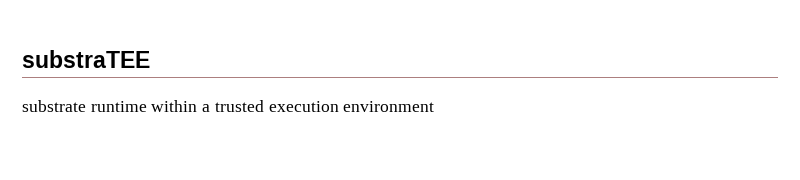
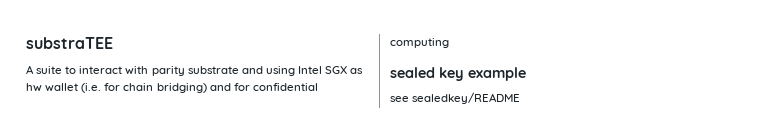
- substrate runtime within a trusted execution environment
+ A suite to interact with parity substrate and using Intel SGX as hw wallet (i.e. for chain bridging) and for confidential computing
+ sealed key example
+ see sealedkey/README

